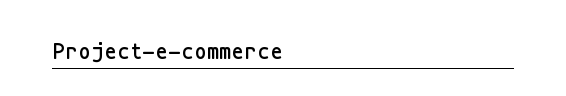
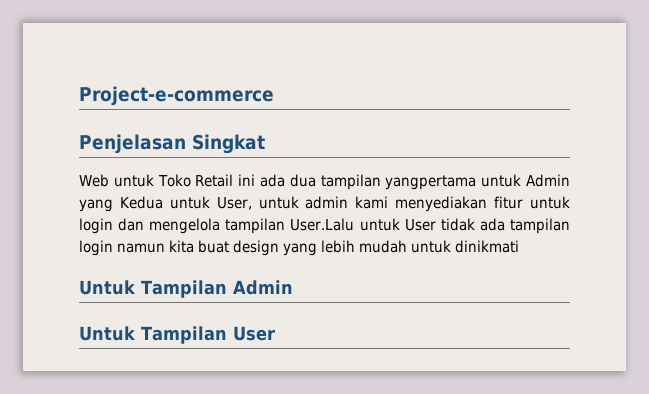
+ Penjelasan Singkat
+ Web untuk Toko Retail ini ada dua tampilan yangpertama untuk Admin yang Kedua untuk User, untuk admin kami menyediakan fitur untuk login dan mengelola tampilan User.Lalu untuk User tidak ada tampilan login namun kita buat design yang lebih mudah untuk dinikmati
+ Untuk Tampilan Admin
+ Untuk Tampilan User

